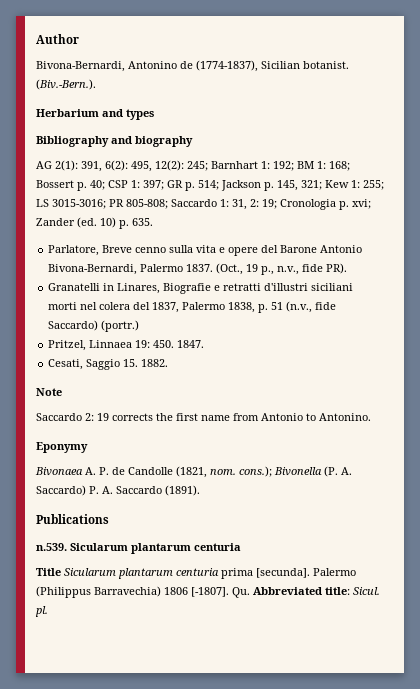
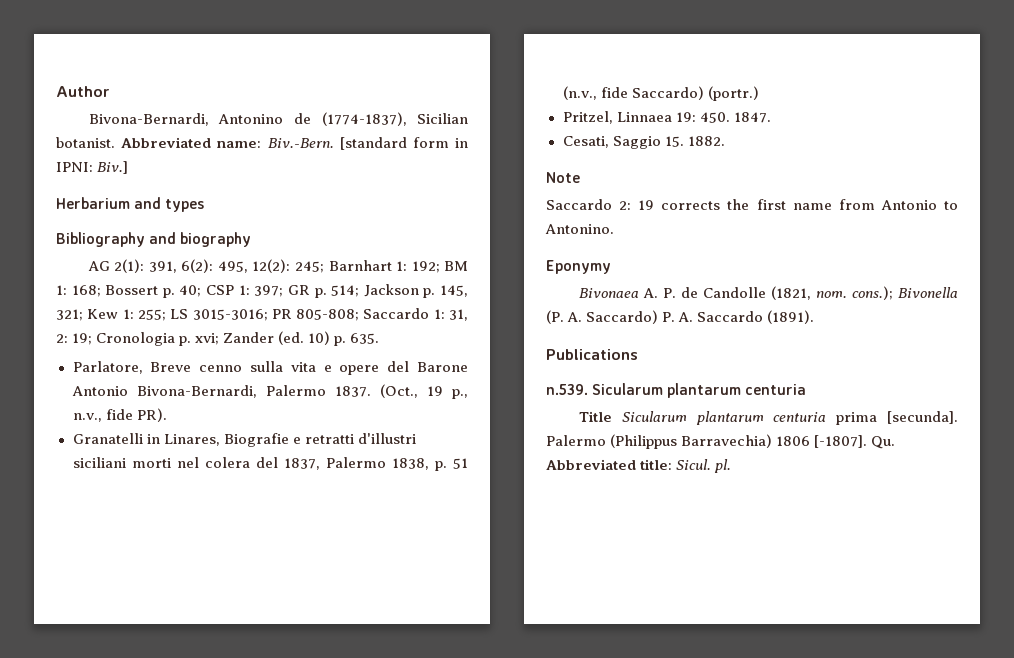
- (Biv.-Bern.).
+ Abbreviated name: Biv.-Bern. [standard form in IPNI: Biv.]

